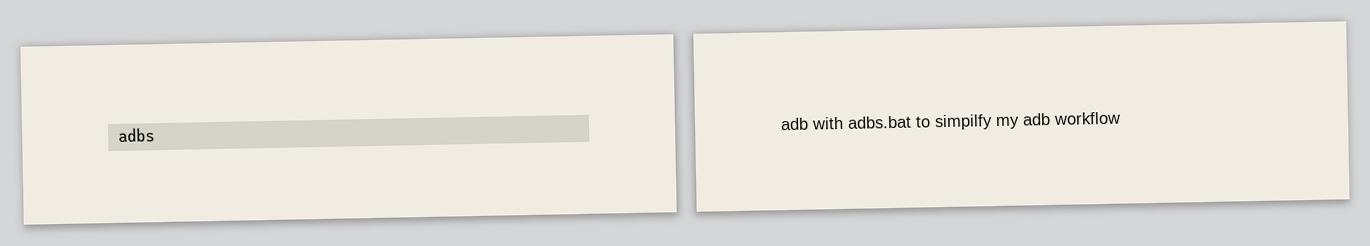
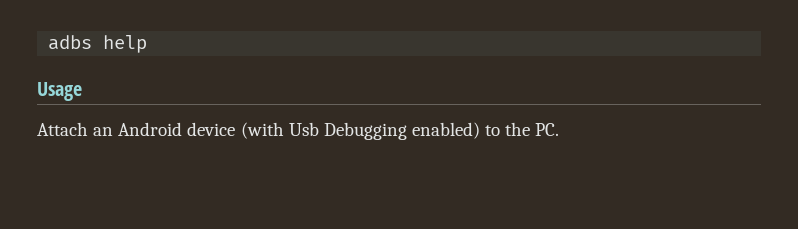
- adbs
- adb with adbs.bat to simpilfy my adb workflow
+ adbs help
+ Usage
+ Attach an Android device (with Usb Debugging enabled) to the PC.

